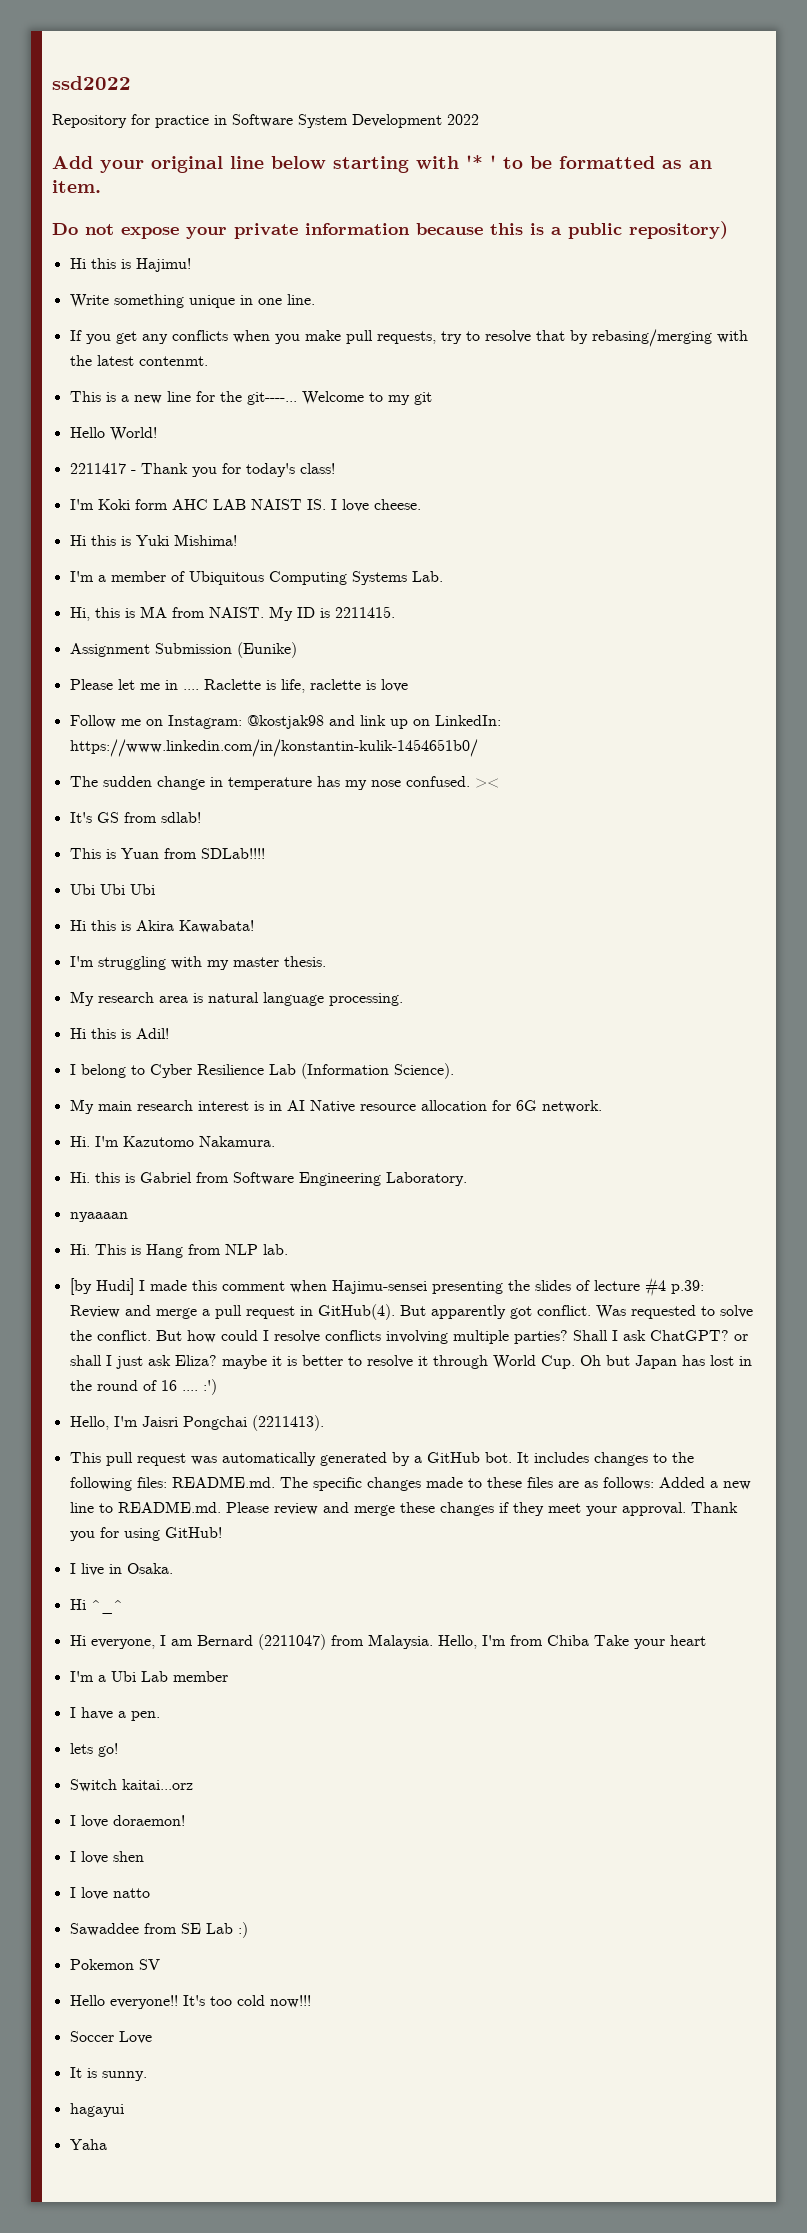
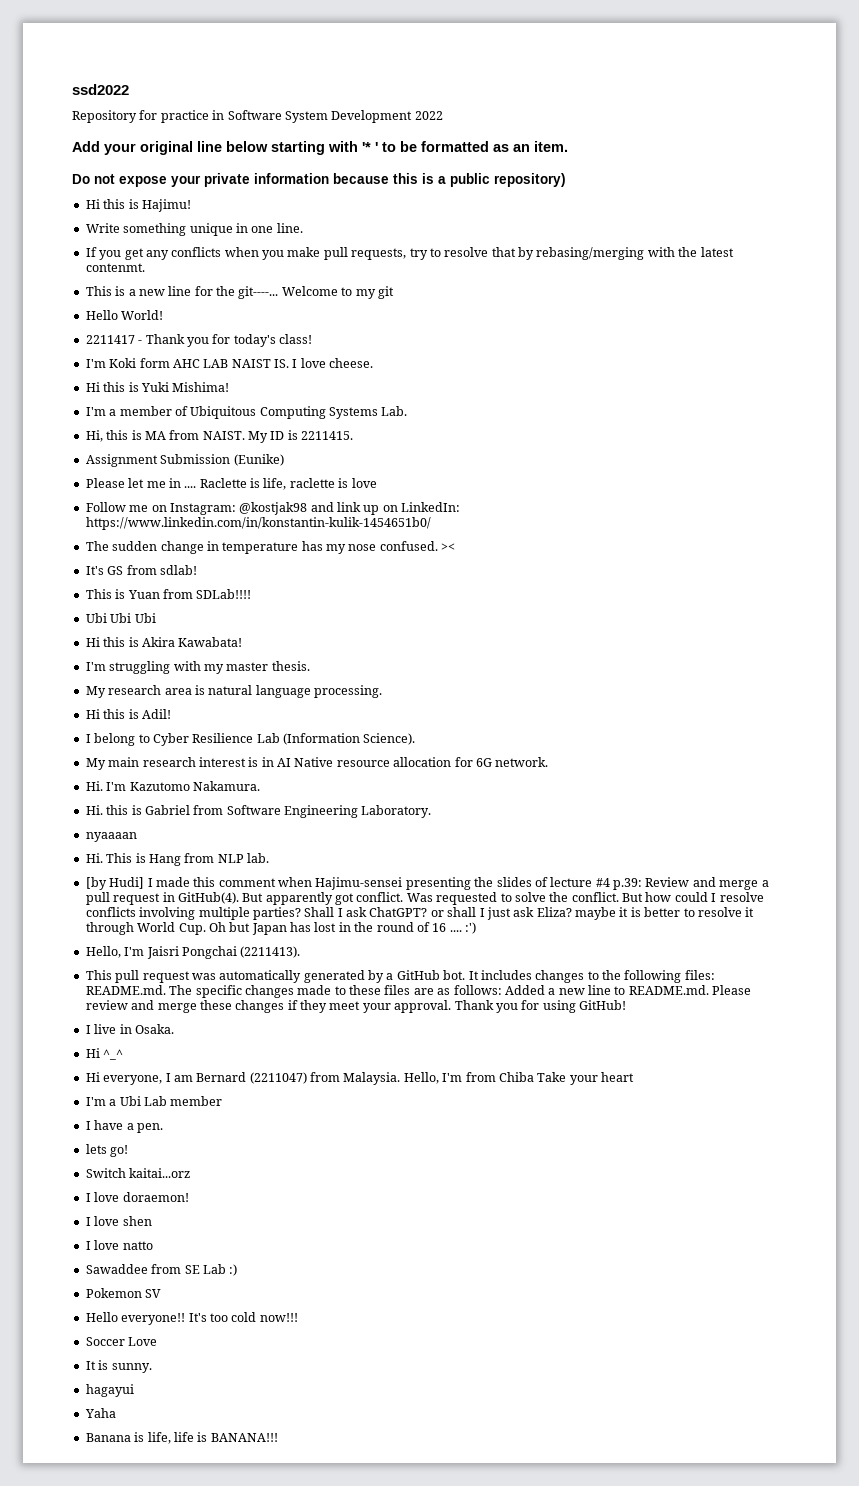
+ Banana is life, life is BANANA!!!

